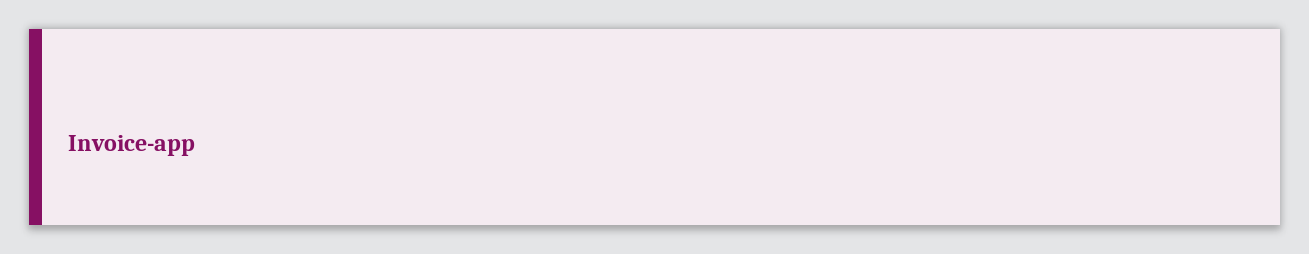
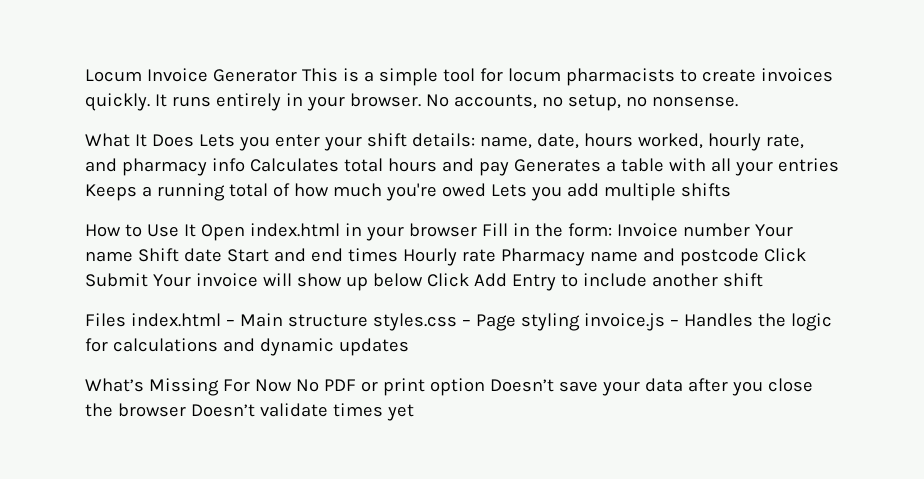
- Invoice-app
+ Locum Invoice Generator This is a simple tool for locum pharmacists to create invoices quickly. It runs entirely in your browser. No accounts, no setup, no nonsense.
+ What It Does Lets you enter your shift details: name, date, hours worked, hourly rate, and pharmacy info Calculates total hours and pay Generates a table with all your entries Keeps a running total of how much you're owed Lets you add multiple shifts
+ How to Use It Open index.html in your browser Fill in the form: Invoice number Your name Shift date Start and end times Hourly rate Pharmacy name and postcode Click Submit Your invoice will show up below Click Add Entry to include another shift
+ Files index.html – Main structure styles.css – Page styling invoice.js – Handles the logic for calculations and dynamic updates
+ What’s Missing For Now No PDF or print option Doesn’t save your data after you close the browser Doesn’t validate times yet

